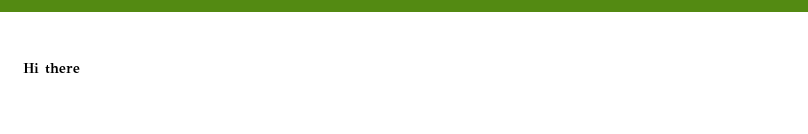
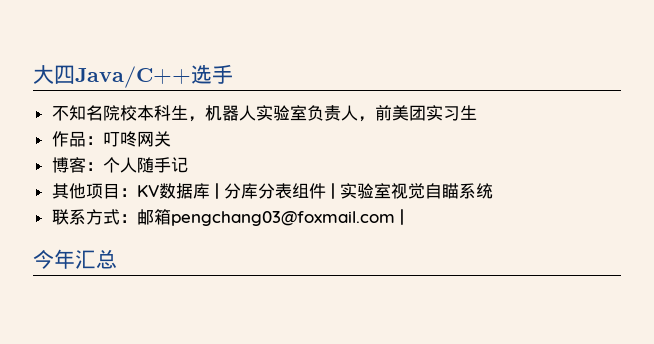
- Hi there
+ 大四Java/C++选手
+ 不知名院校本科生，机器人实验室负责人，前美团实习生
+ 作品：叮咚网关
+ 博客：个人随手记
+ 其他项目：KV数据库 | 分库分表组件 | 实验室视觉自瞄系统
+ 联系方式：邮箱pengchang03@foxmail.com |
+ 今年汇总

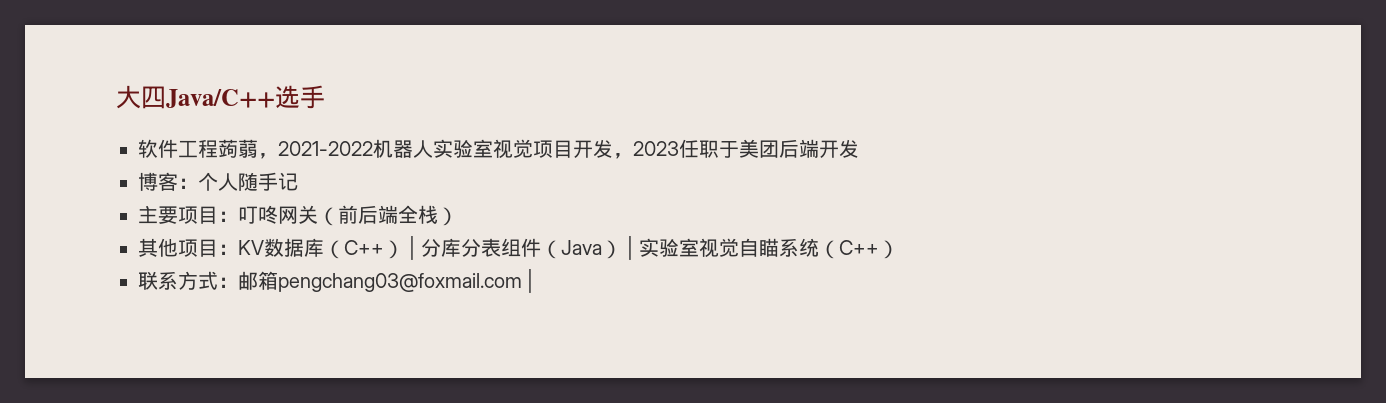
- 不知名院校本科生，机器人实验室负责人，前美团实习生
- 作品：叮咚网关
+ 软件工程蒟蒻，2021-2022机器人实验室视觉项目开发，2023任职于美团后端开发
  博客：个人随手记
+ 主要项目：叮咚网关（前后端全栈）
- 其他项目：KV数据库 | 分库分表组件 | 实验室视觉自瞄系统
+ 其他项目：KV数据库（C++） | 分库分表组件（Java） | 实验室视觉自瞄系统（C++）
- 今年汇总

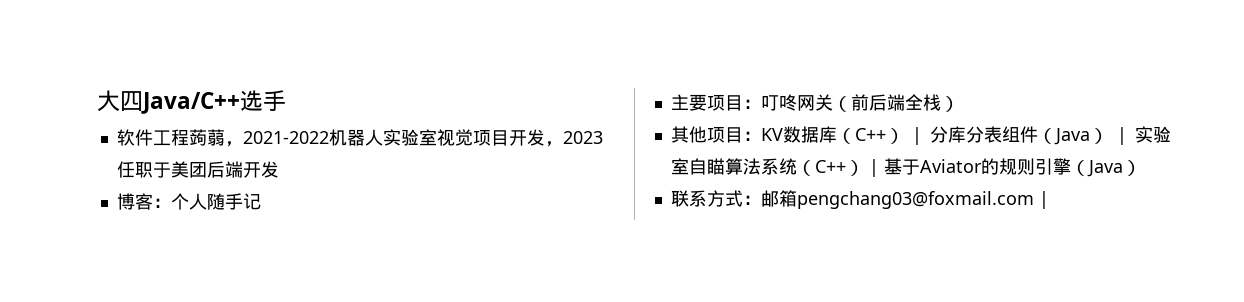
- 其他项目：KV数据库（C++） | 分库分表组件（Java） | 实验室视觉自瞄系统（C++）
+ 其他项目：KV数据库（C++） | 分库分表组件（Java） | 实验室自瞄算法系统（C++） | 基于Aviator的规则引擎（Java）

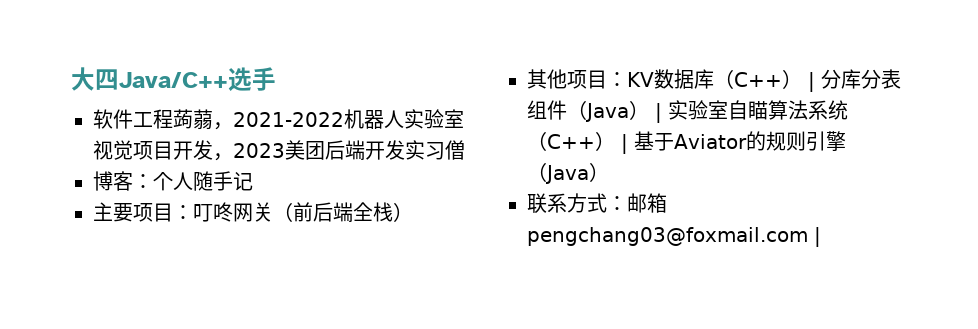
- 软件工程蒟蒻，2021-2022机器人实验室视觉项目开发，2023任职于美团后端开发
+ 软件工程蒟蒻，2021-2022机器人实验室视觉项目开发，2023美团后端开发实习僧

